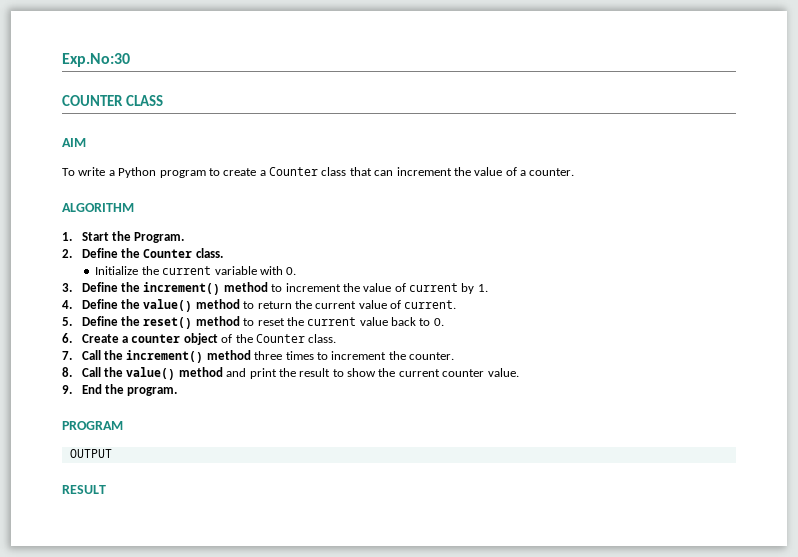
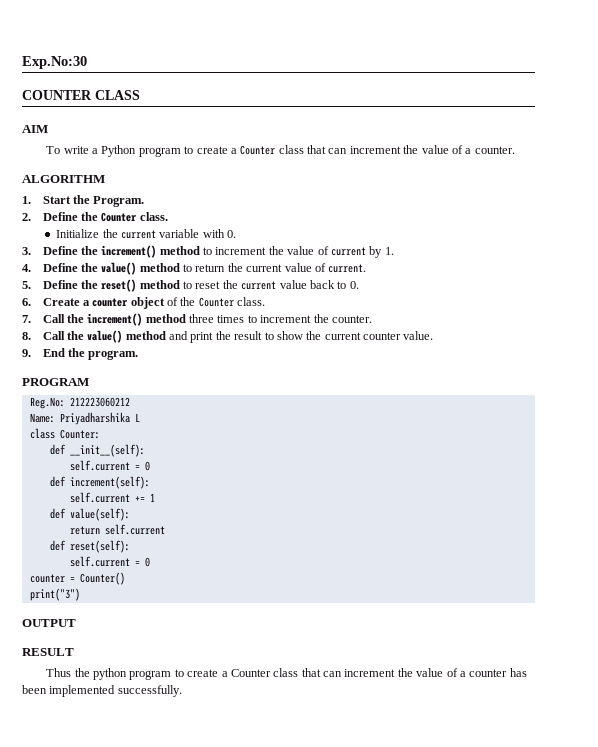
+ Reg.No: 212223060212
+ Name: Priyadharshika L
+ class Counter:
+ def __init__(self):
+ self.current = 0
+ def increment(self):
+ self.current += 1
+ def value(self):
+ return self.current
+ def reset(self):
+ self.current = 0
+ counter = Counter()
+ print("3")
  OUTPUT
  RESULT
+ Thus the python program to create a Counter class that can increment the value of a counter has been implemented successfully.

